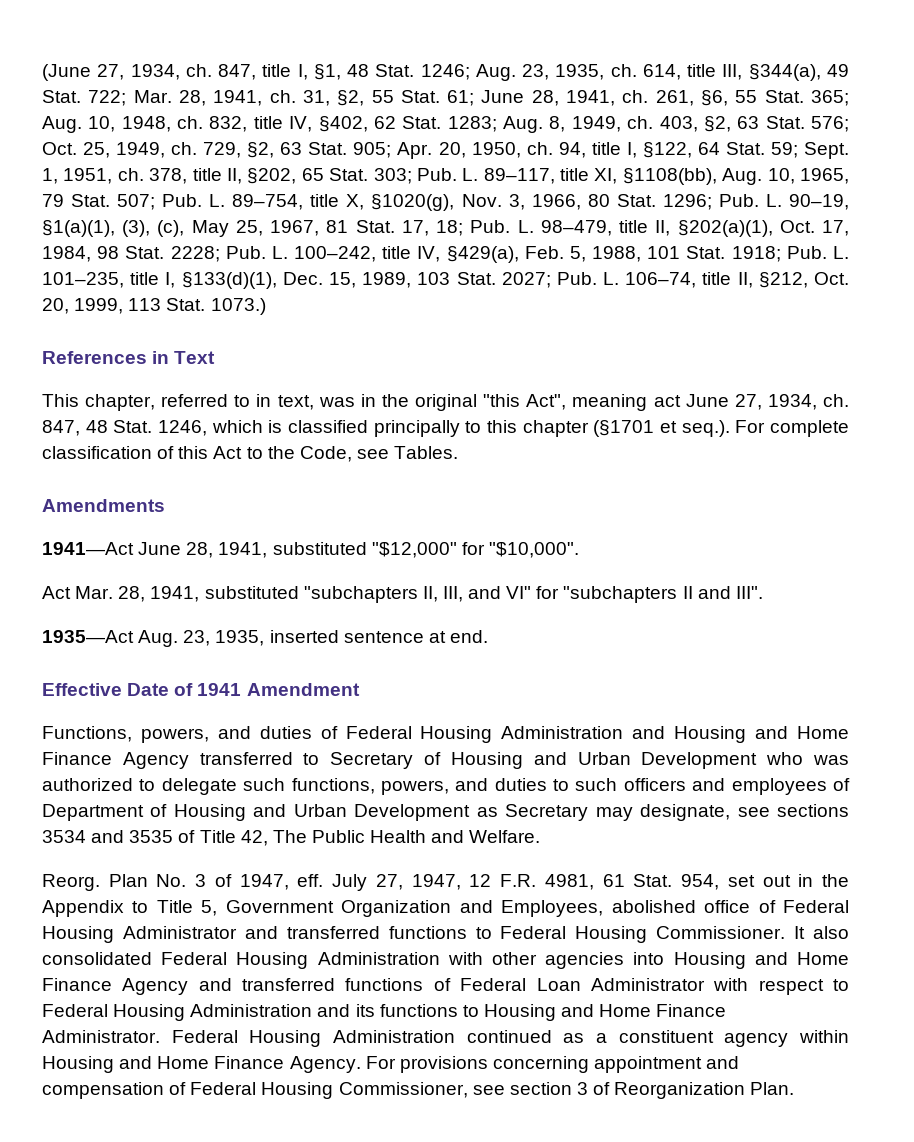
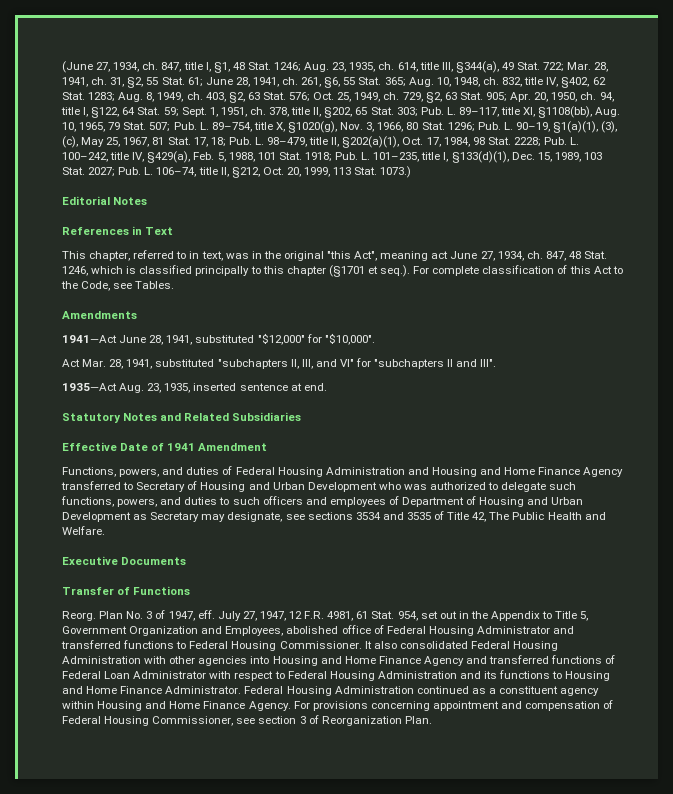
+ Editorial Notes
+ Statutory Notes and Related Subsidiaries
+ Executive Documents
+ Transfer of Functions

